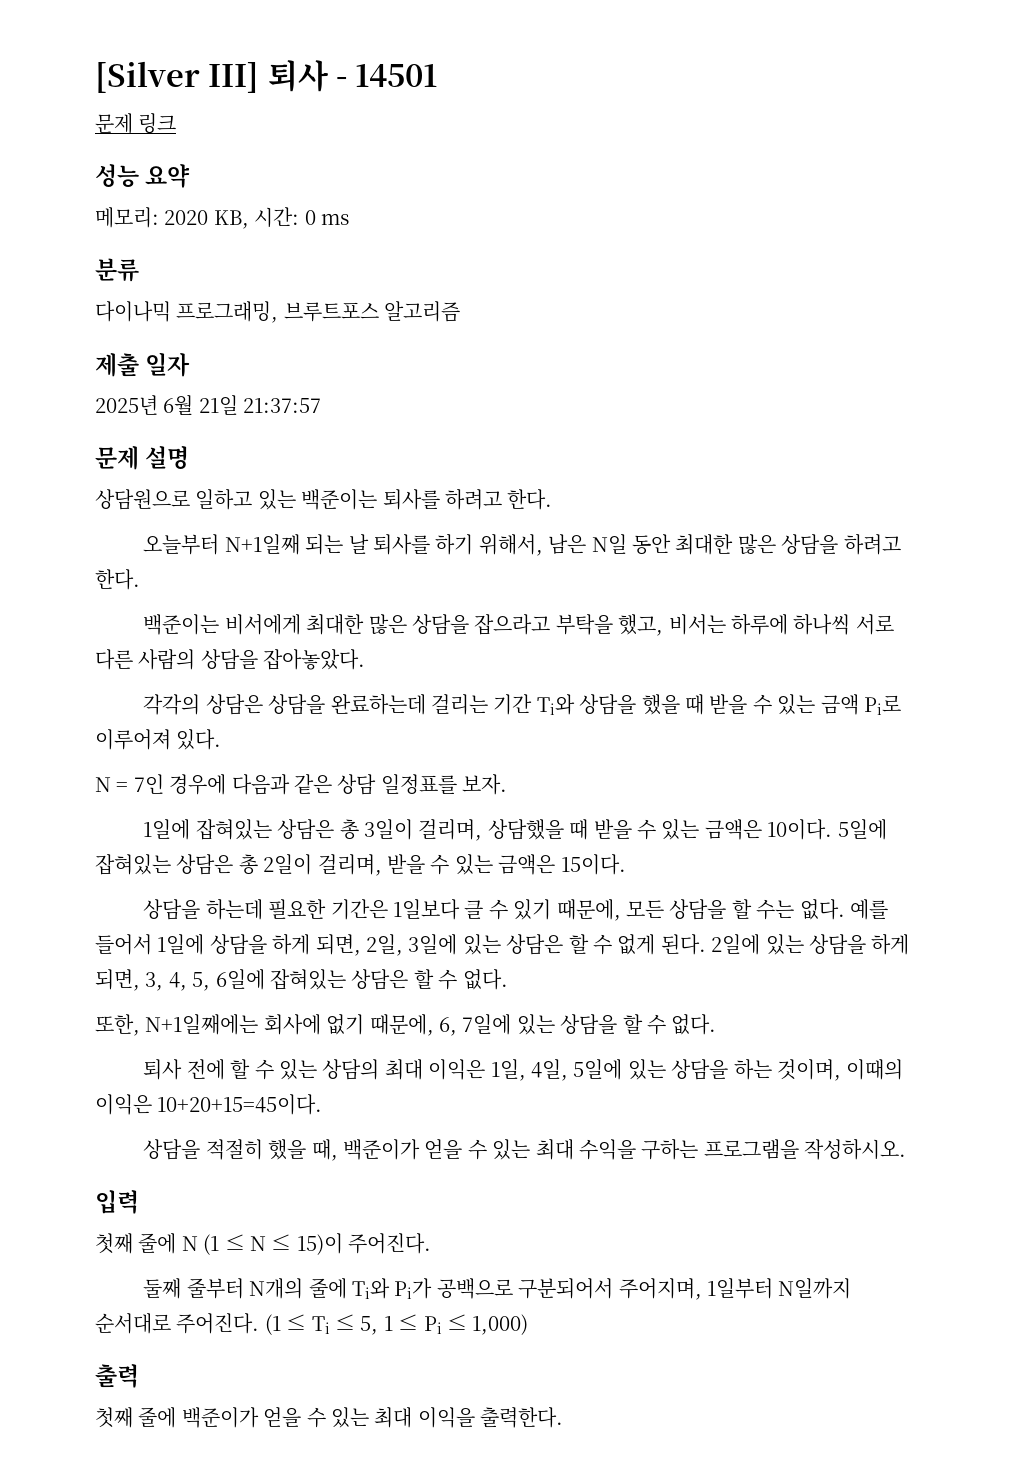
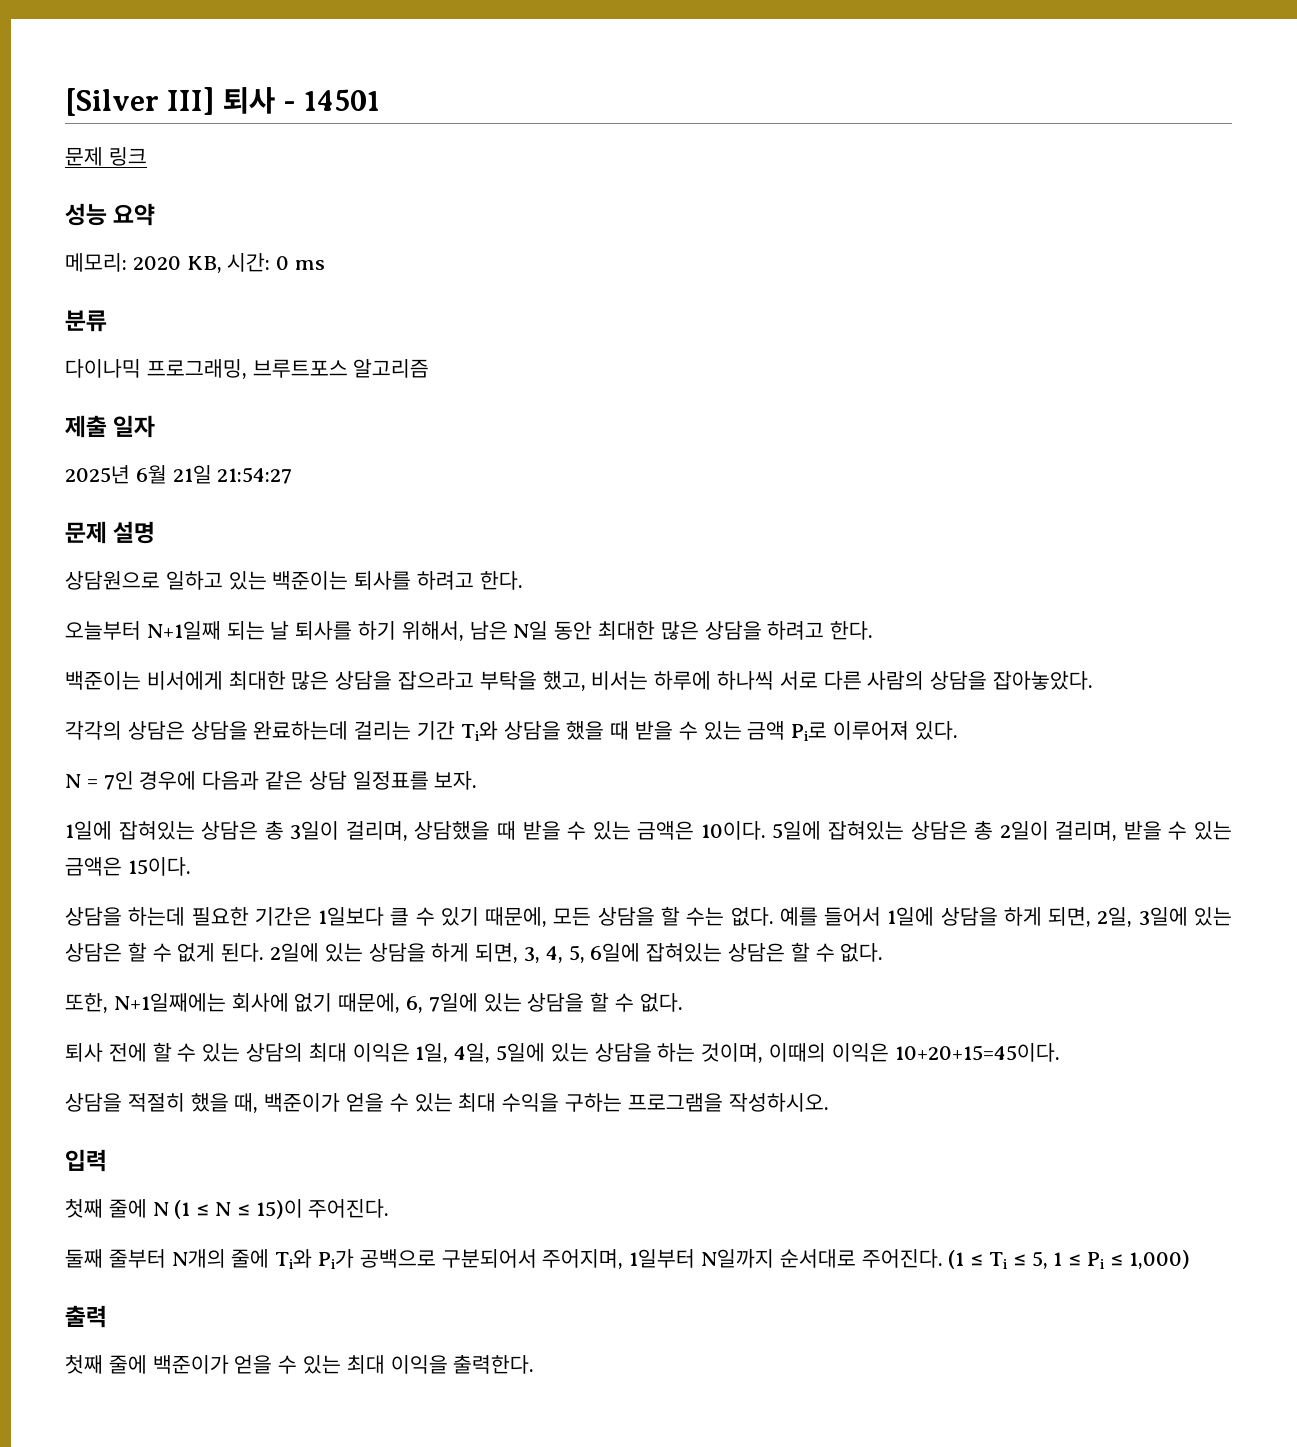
- 2025년 6월 21일 21:37:57
+ 2025년 6월 21일 21:54:27

